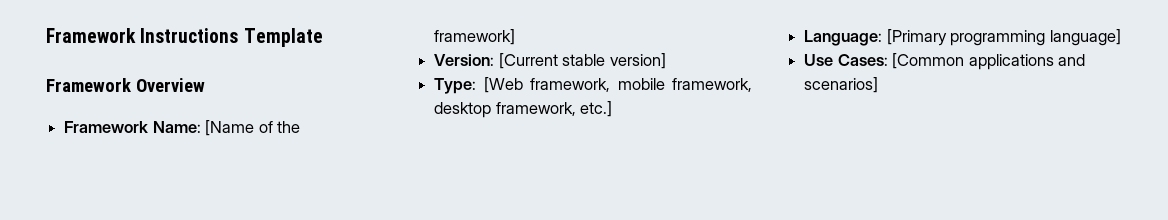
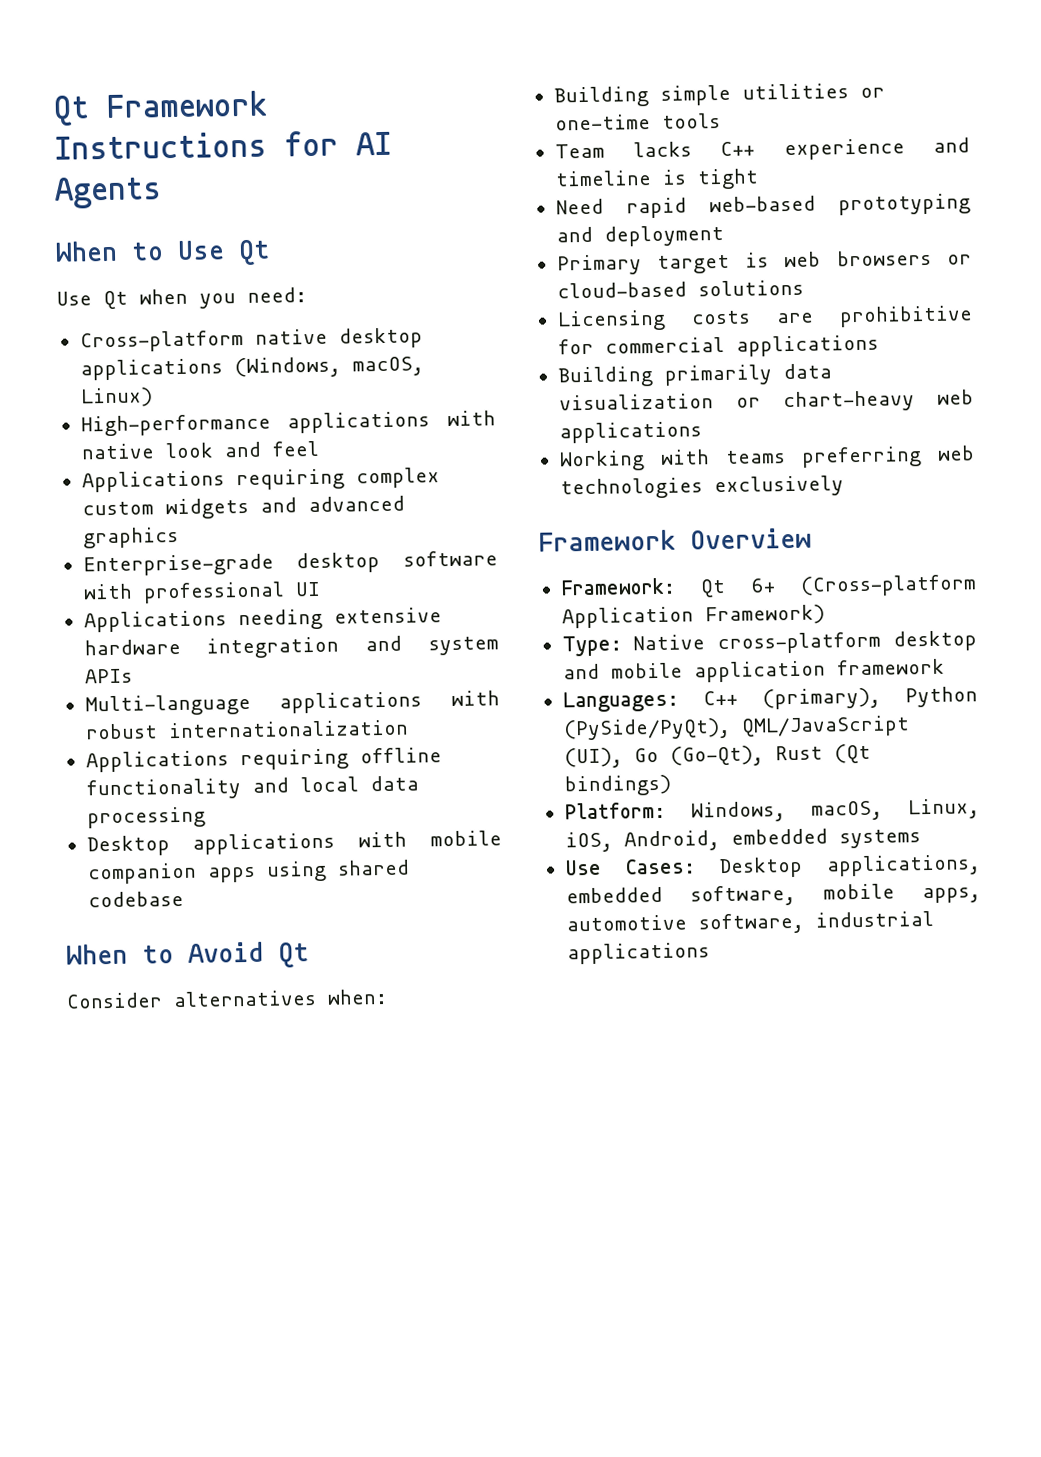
- Framework Instructions Template
+ Qt Framework Instructions for AI Agents
+ When to Use Qt
+ Use Qt when you need:
+ Cross-platform native desktop applications (Windows, macOS, Linux)
+ High-performance applications with native look and feel
+ Applications requiring complex custom widgets and advanced graphics
+ Enterprise-grade desktop software with professional UI
+ Applications needing extensive hardware integration and system APIs
+ Multi-language applications with robust internationalization
+ Applications requiring offline functionality and local data processing
+ Desktop applications with mobile companion apps using shared codebase
+ When to Avoid Qt
+ Consider alternatives when:
+ Building simple utilities or one-time tools
+ Team lacks C++ experience and timeline is tight
+ Need rapid web-based prototyping and deployment
+ Primary target is web browsers or cloud-based solutions
+ Licensing costs are prohibitive for commercial applications
+ Building primarily data visualization or chart-heavy web applications
+ Working with teams preferring web technologies exclusively
  Framework Overview
- Framework Name: [Name of the framework]
- Version: [Current stable version]
- Type: [Web framework, mobile framework, desktop framework, etc.]
- Language: [Primary programming language]
- Use Cases: [Common applications and scenarios]
+ Framework: Qt 6+ (Cross-platform Application Framework)
+ Type: Native cross-platform desktop and mobile application framework
+ Languages: C++ (primary), Python (PySide/PyQt), QML/JavaScript (UI), Go (Go-Qt), Rust (Qt bindings)
+ Platform: Windows, macOS, Linux, iOS, Android, embedded systems
+ Use Cases: Desktop applications, embedded software, mobile apps, automotive software, industrial applications

